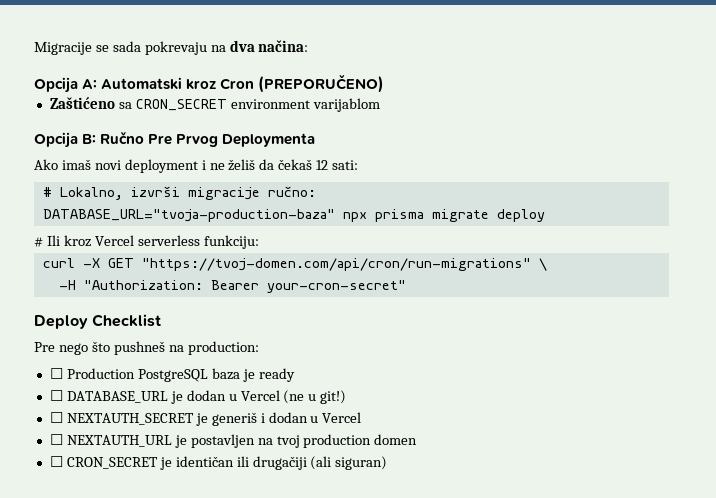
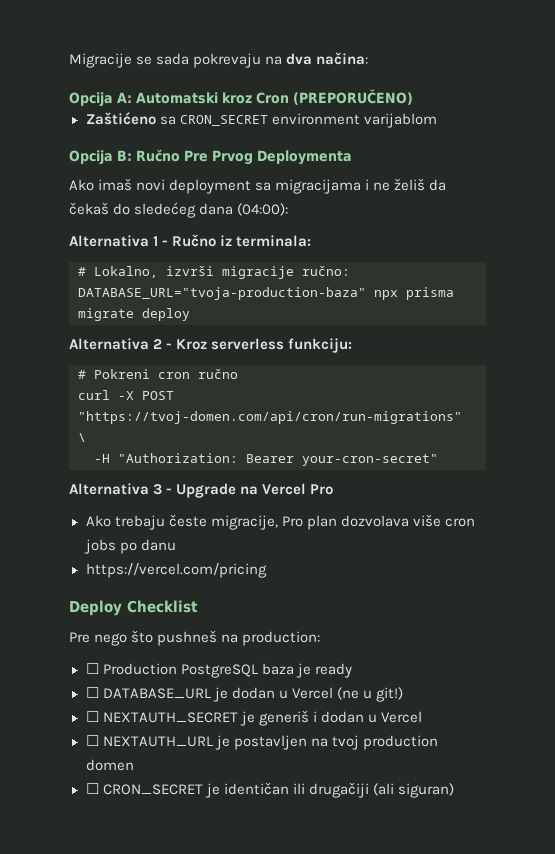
- Ako imaš novi deployment i ne želiš da čekaš 12 sati:
+ Ako imaš novi deployment sa migracijama i ne želiš da čekaš do sledećeg dana (04:00):
+ Alternativa 1 - Ručno iz terminala:
- # Ili kroz Vercel serverless funkciju:
+ Alternativa 2 - Kroz serverless funkciju:
+ # Pokreni cron ručno
- curl -X GET "https://tvoj-domen.com/api/cron/run-migrations" \
+ curl -X POST "https://tvoj-domen.com/api/cron/run-migrations" \
+ Alternativa 3 - Upgrade na Vercel Pro
+ Ako trebaju česte migracije, Pro plan dozvolava više cron jobs po danu
+ https://vercel.com/pricing

